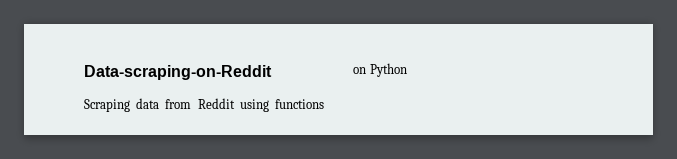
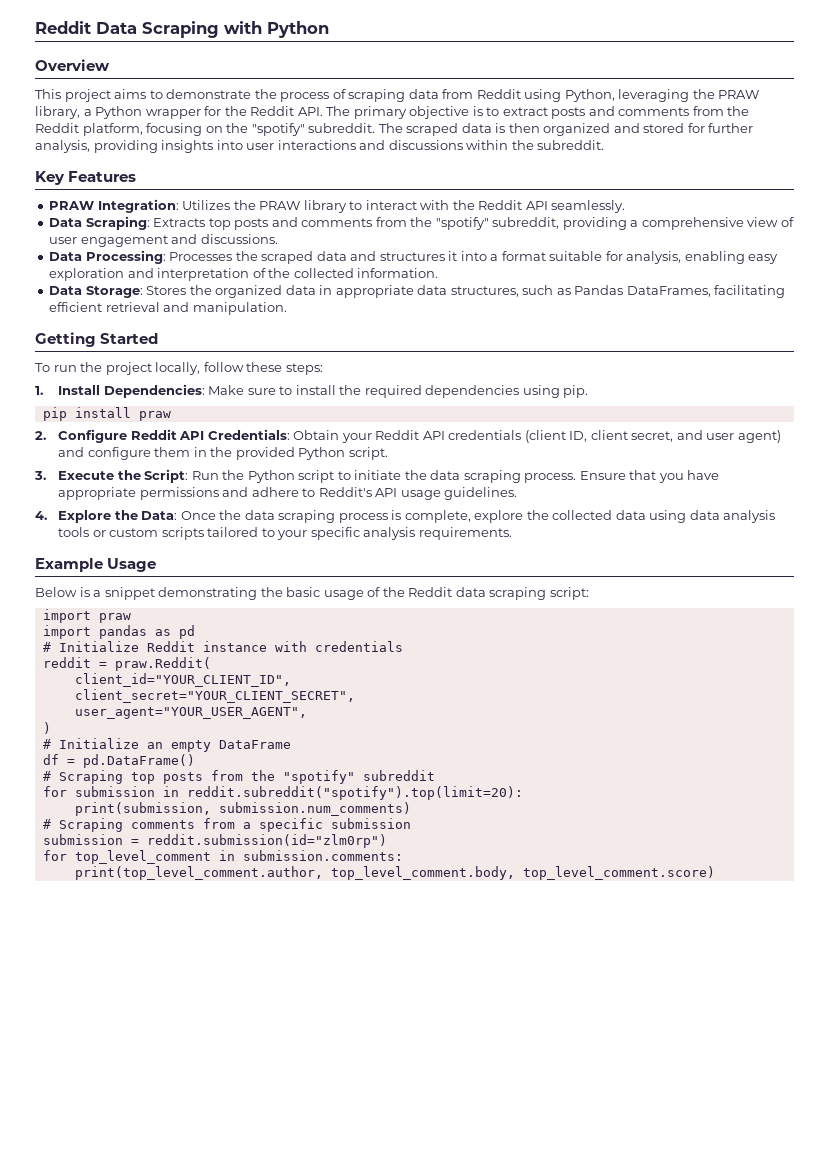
- Data-scraping-on-Reddit
- Scraping data from Reddit using functions on Python
+ Reddit Data Scraping with Python
+ Overview
+ This project aims to demonstrate the process of scraping data from Reddit using Python, leveraging the PRAW library, a Python wrapper for the Reddit API. The primary objective is to extract posts and comments from the Reddit platform, focusing on the "spotify" subreddit. The scraped data is then organized and stored for further analysis, providing insights into user interactions and discussions within the subreddit.
+ Key Features
+ PRAW Integration: Utilizes the PRAW library to interact with the Reddit API seamlessly.
+ Data Scraping: Extracts top posts and comments from the "spotify" subreddit, providing a comprehensive view of user engagement and discussions.
+ Data Processing: Processes the scraped data and structures it into a format suitable for analysis, enabling easy exploration and interpretation of the collected information.
+ Data Storage: Stores the organized data in appropriate data structures, such as Pandas DataFrames, facilitating efficient retrieval and manipulation.
+ Getting Started
+ To run the project locally, follow these steps:
+ 1. Install Dependencies: Make sure to install the required dependencies using pip.
+ pip install praw
+ 2. Configure Reddit API Credentials: Obtain your Reddit API credentials (client ID, client secret, and user agent) and configure them in the provided Python script.
+ 3. Execute the Script: Run the Python script to initiate the data scraping process. Ensure that you have appropriate permissions and adhere to Reddit's API usage guidelines.
+ 4. Explore the Data: Once the data scraping process is complete, explore the collected data using data analysis tools or custom scripts tailored to your specific analysis requirements.
+ Example Usage
+ Below is a snippet demonstrating the basic usage of the Reddit data scraping script:
+ import praw
+ import pandas as pd
+ # Initialize Reddit instance with credentials
+ reddit = praw.Reddit(
+ client_id="YOUR_CLIENT_ID",
+ client_secret="YOUR_CLIENT_SECRET",
+ user_agent="YOUR_USER_AGENT",
+ )
+ # Initialize an empty DataFrame
+ df = pd.DataFrame()
+ # Scraping top posts from the "spotify" subreddit
+ for submission in reddit.subreddit("spotify").top(limit=20):
+ print(submission, submission.num_comments)
+ # Scraping comments from a specific submission
+ submission = reddit.submission(id="zlm0rp")
+ for top_level_comment in submission.comments:
+ print(top_level_comment.author, top_level_comment.body, top_level_comment.score)

